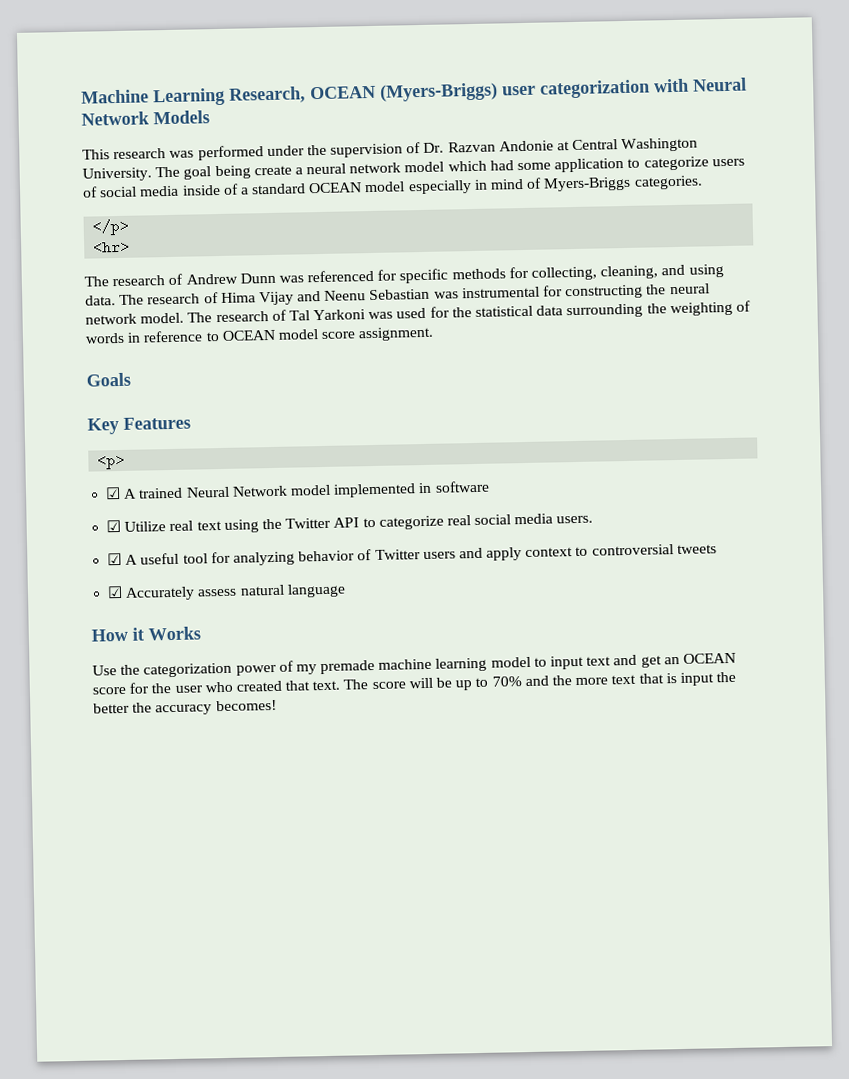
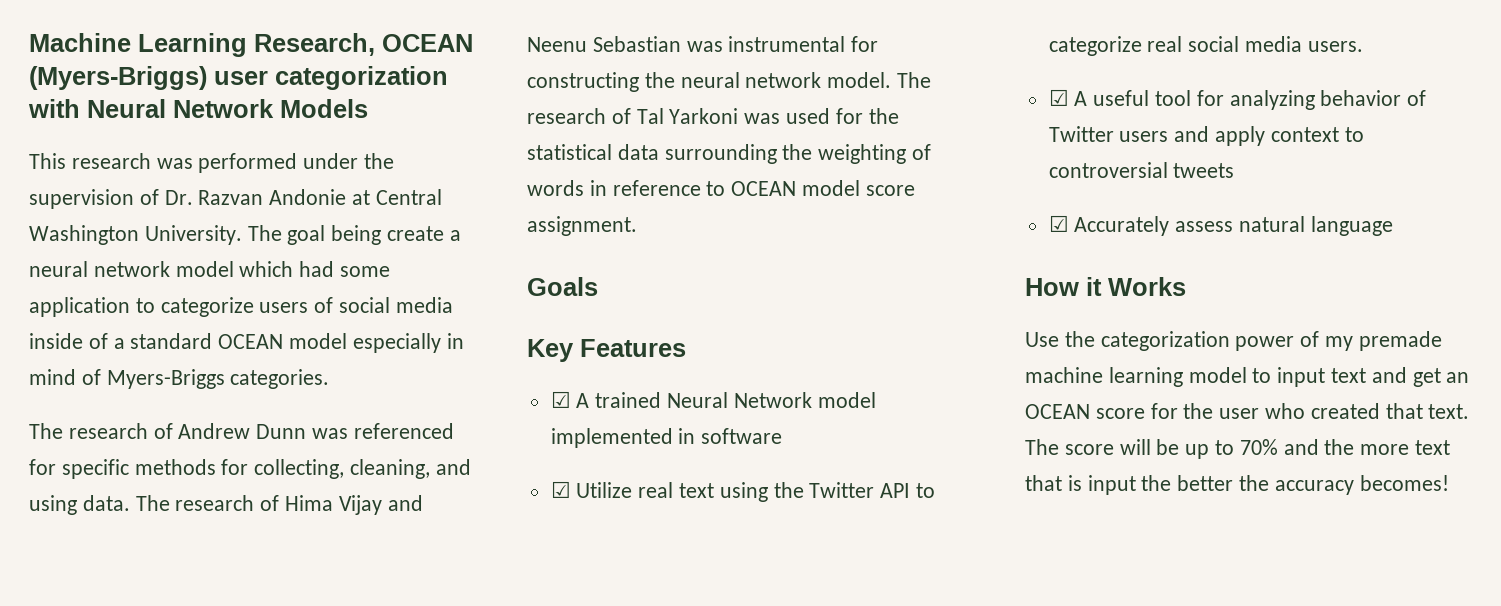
- </p>
- <hr>
- <p>

